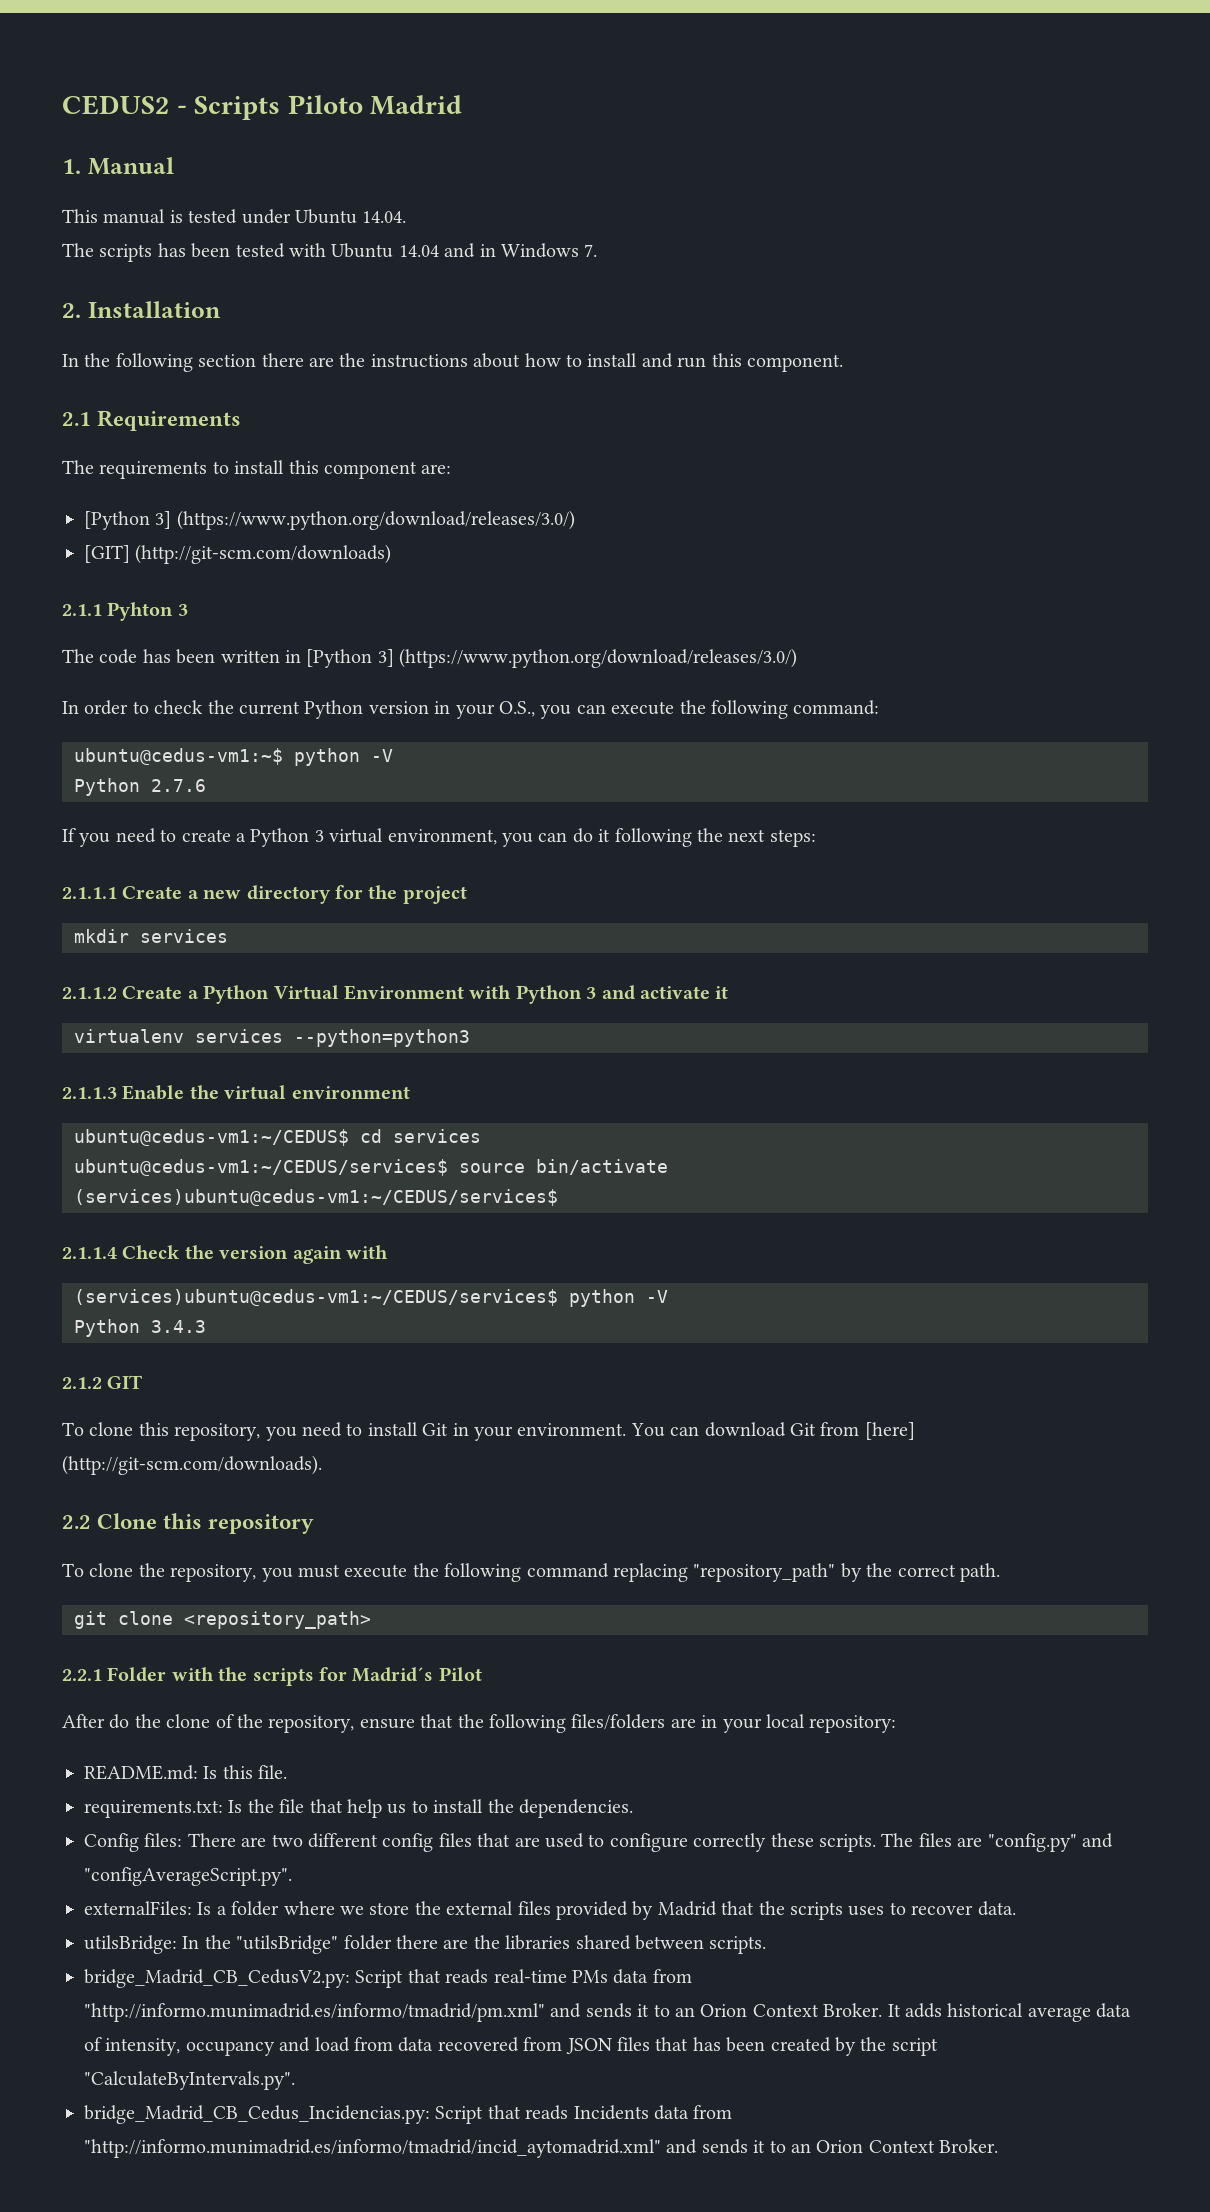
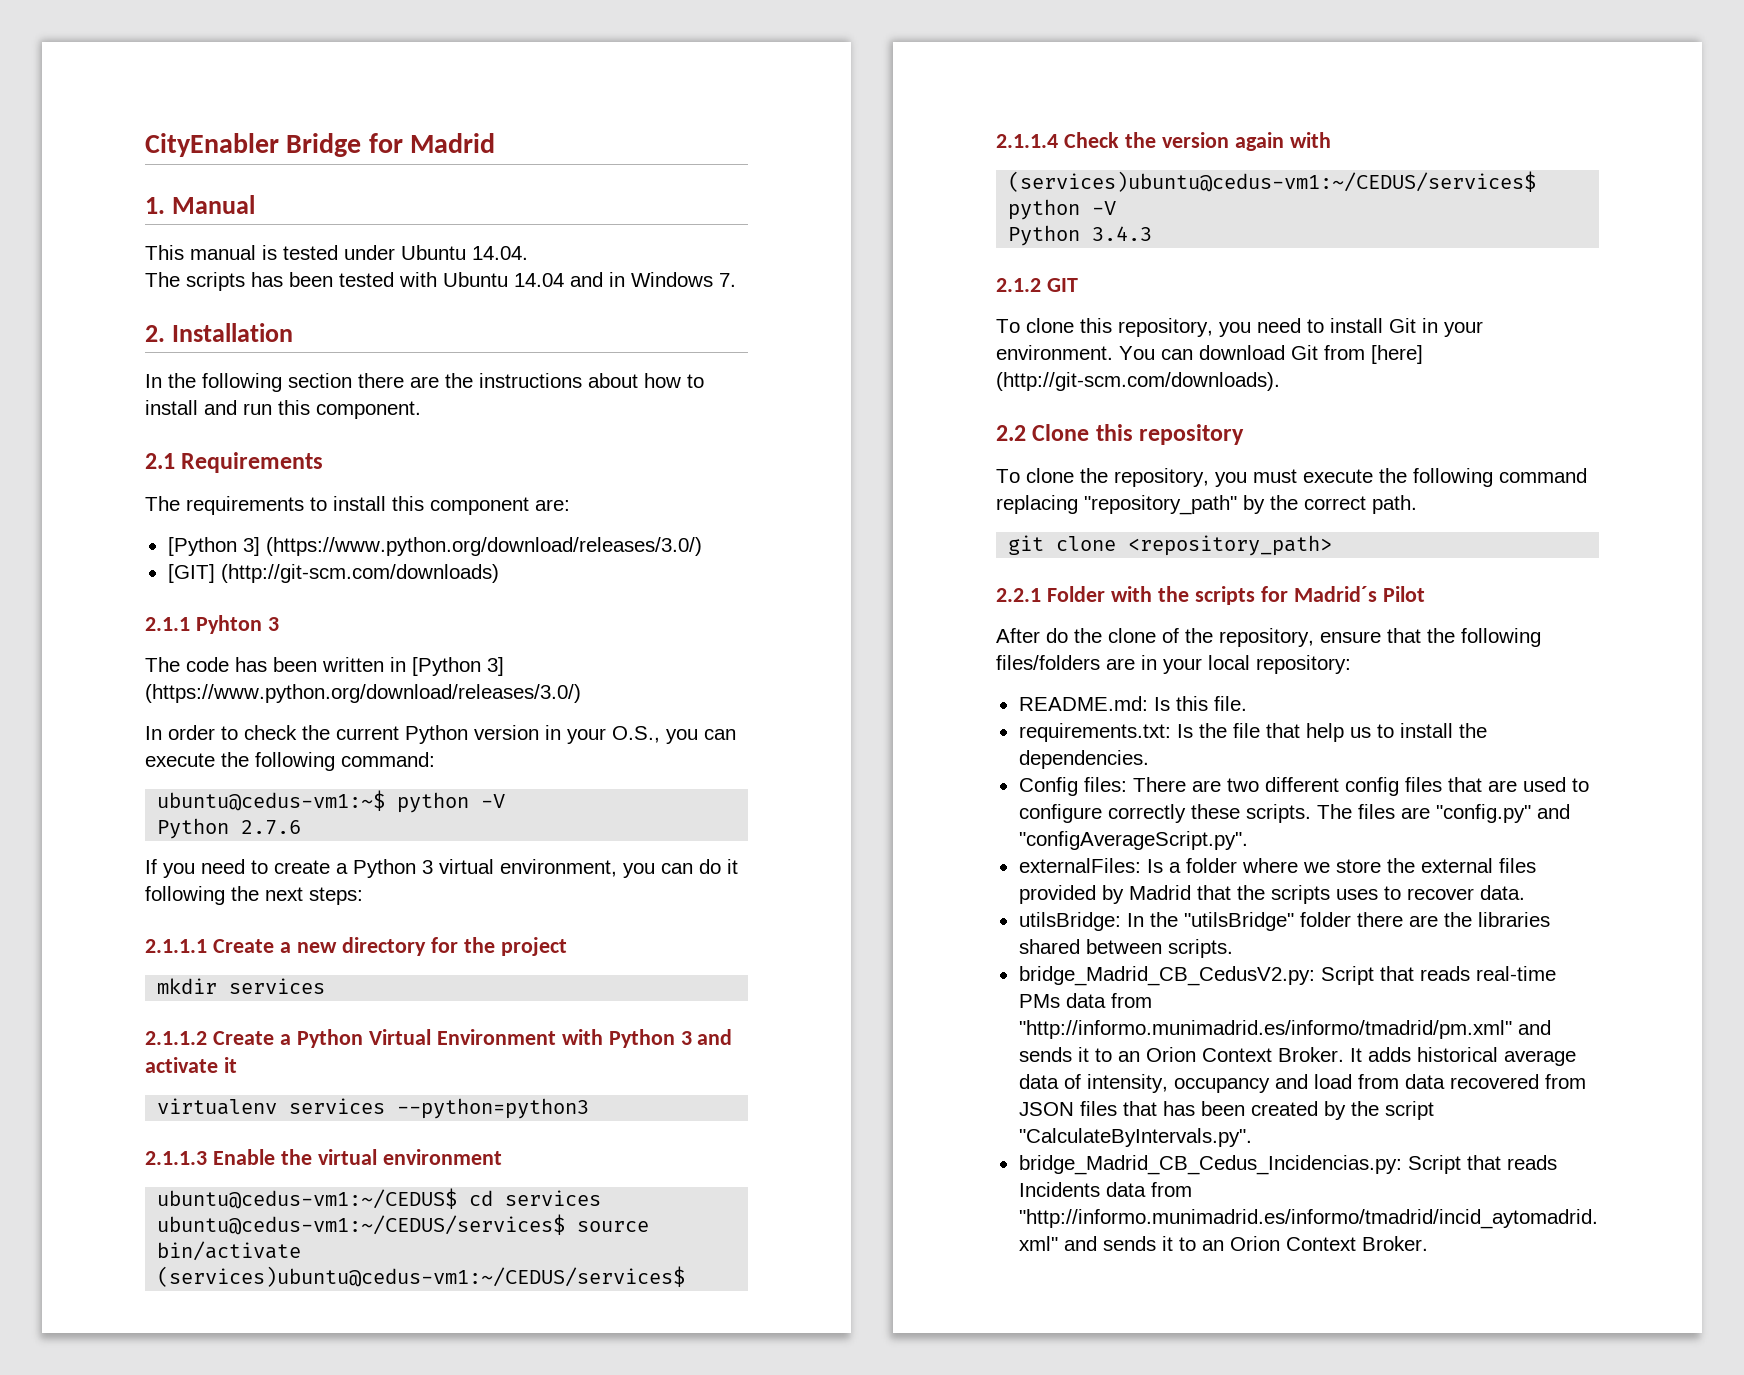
- CEDUS2 - Scripts Piloto Madrid
+ CityEnabler Bridge for Madrid

